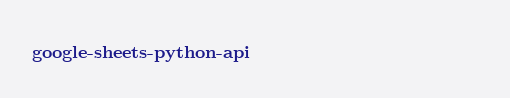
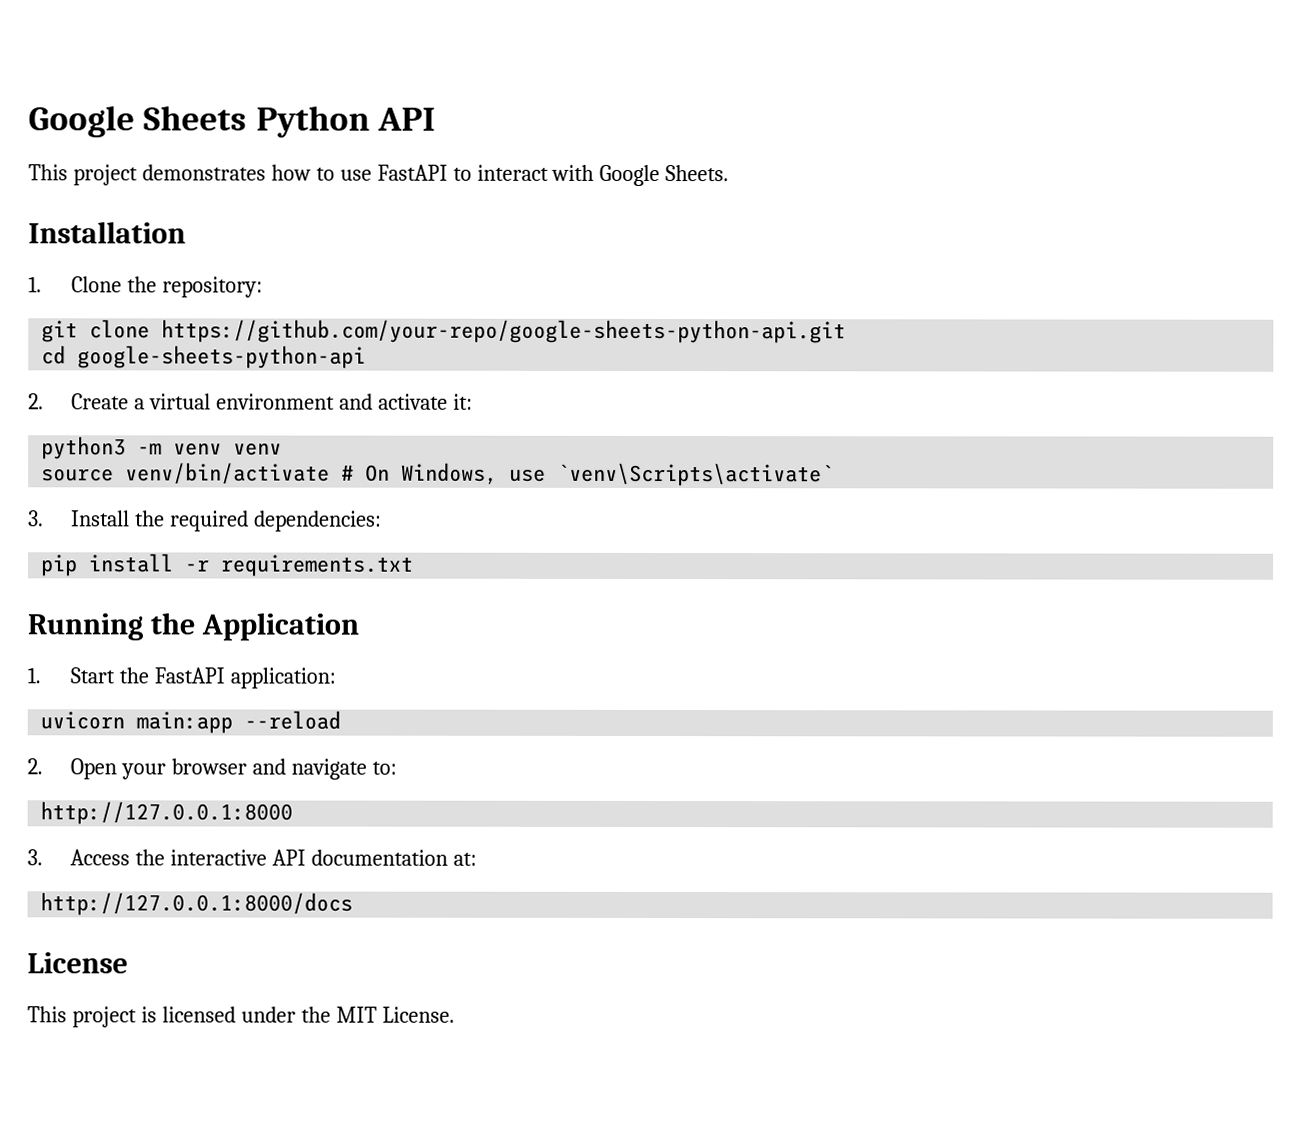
- google-sheets-python-api
+ Google Sheets Python API
+ This project demonstrates how to use FastAPI to interact with Google Sheets.
+ Installation
+ 1. Clone the repository:
+ git clone https://github.com/your-repo/google-sheets-python-api.git
+ cd google-sheets-python-api
+ 2. Create a virtual environment and activate it:
+ python3 -m venv venv
+ source venv/bin/activate # On Windows, use `venv\Scripts\activate`
+ 3. Install the required dependencies:
+ pip install -r requirements.txt
+ Running the Application
+ 1. Start the FastAPI application:
+ uvicorn main:app --reload
+ 2. Open your browser and navigate to:
+ http://127.0.0.1:8000
+ 3. Access the interactive API documentation at:
+ http://127.0.0.1:8000/docs
+ License
+ This project is licensed under the MIT License.

